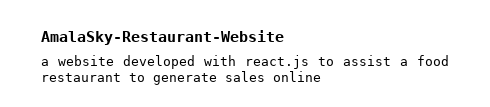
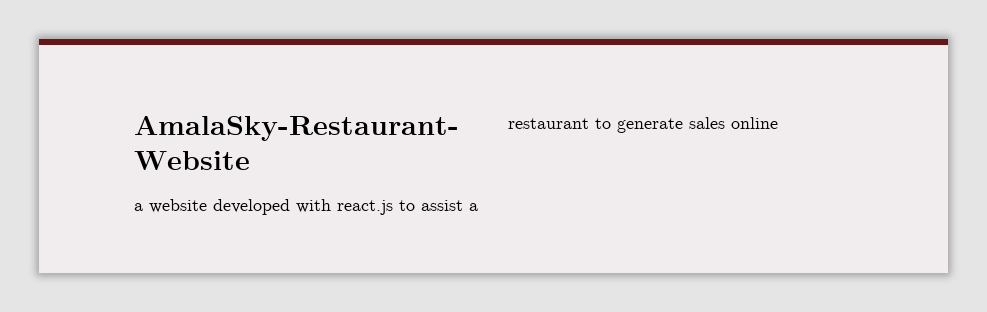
- a website developed with react.js to assist a food restaurant to generate sales online
+ a website developed with react.js to assist a restaurant to generate sales online

